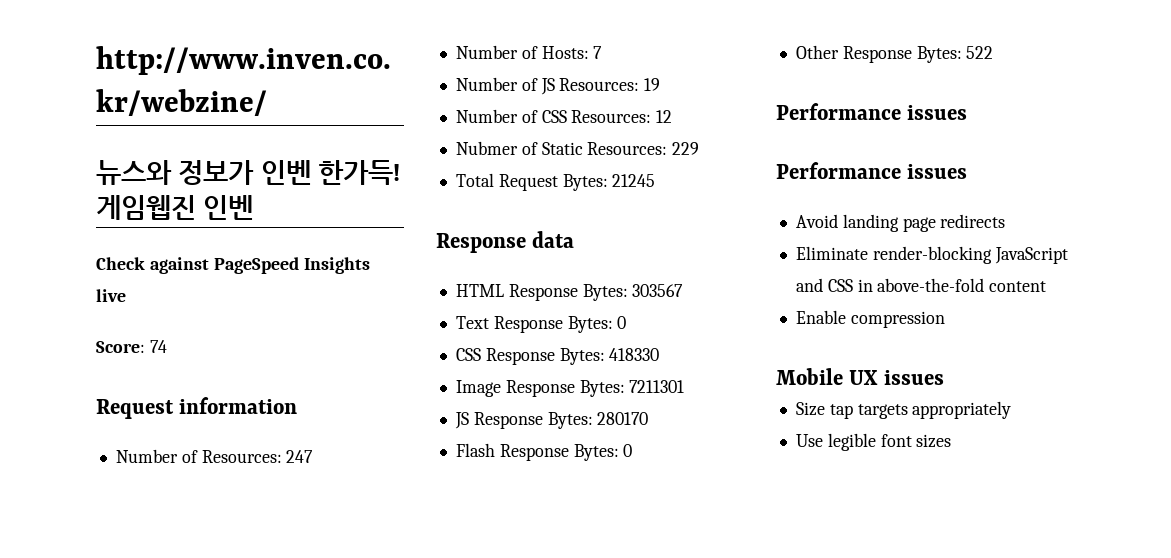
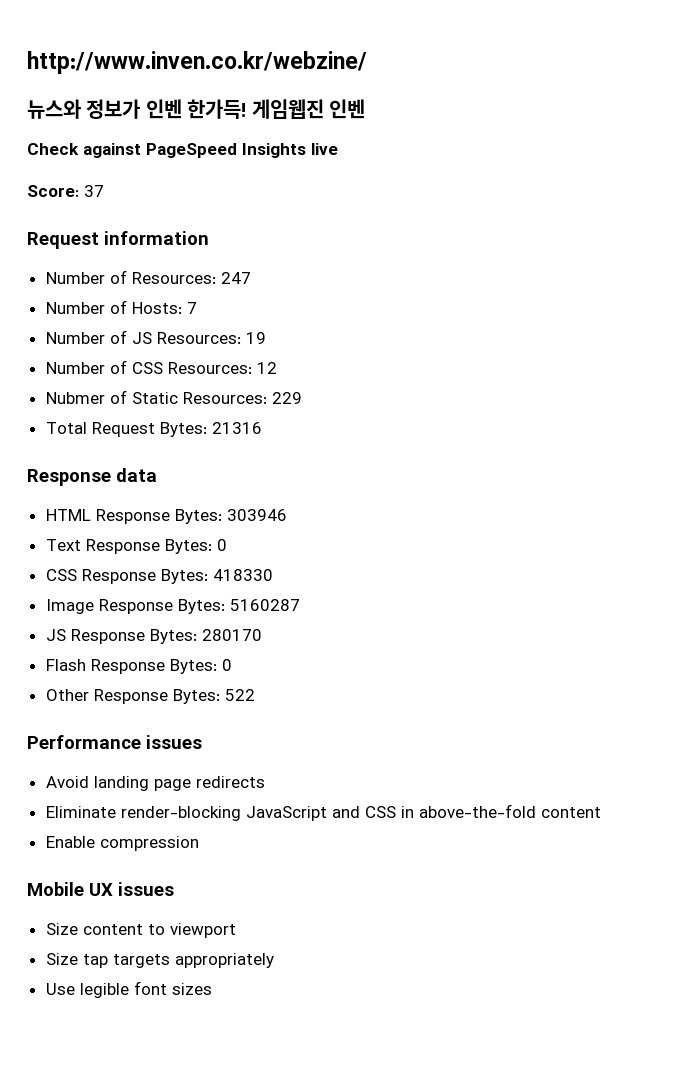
- Score: 74
+ Score: 37
- Total Request Bytes: 21245
+ Total Request Bytes: 21316
- HTML Response Bytes: 303567
+ HTML Response Bytes: 303946
- Image Response Bytes: 7211301
+ Image Response Bytes: 5160287
  Other Response Bytes: 522
- Performance issues
+ Size content to viewport

